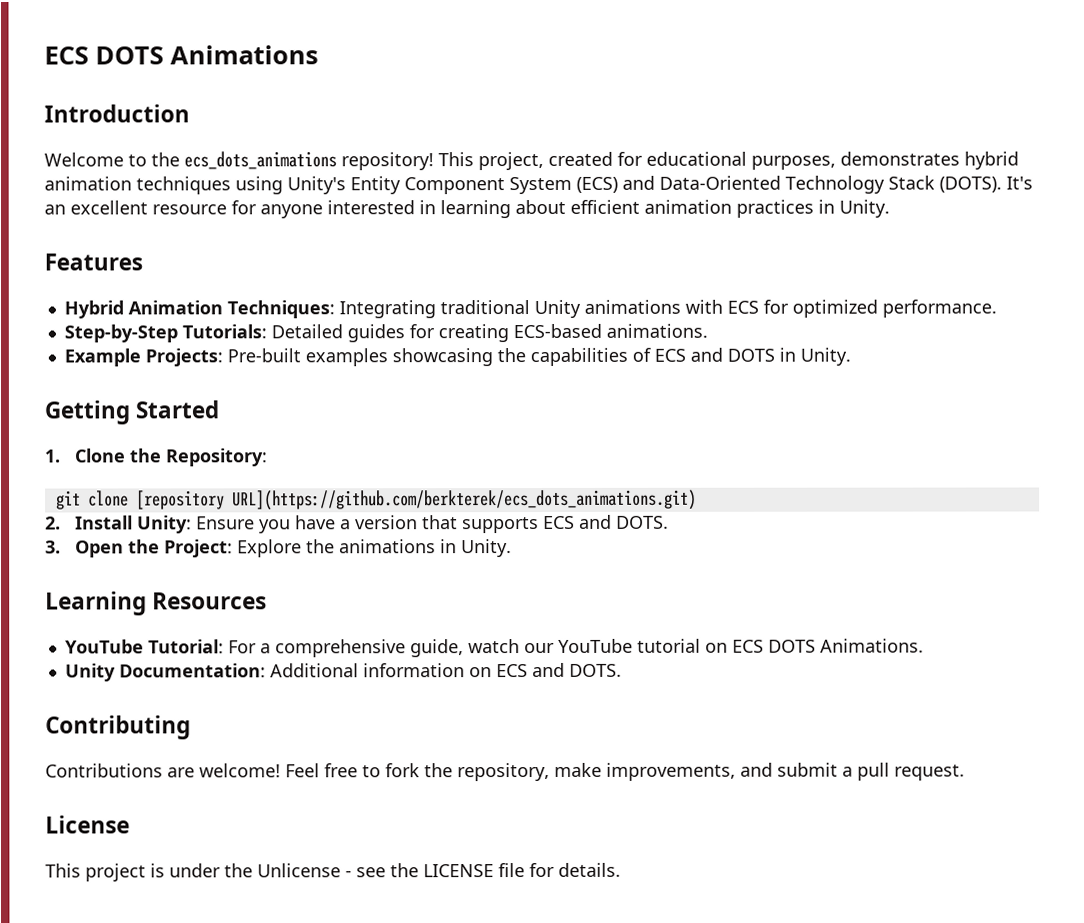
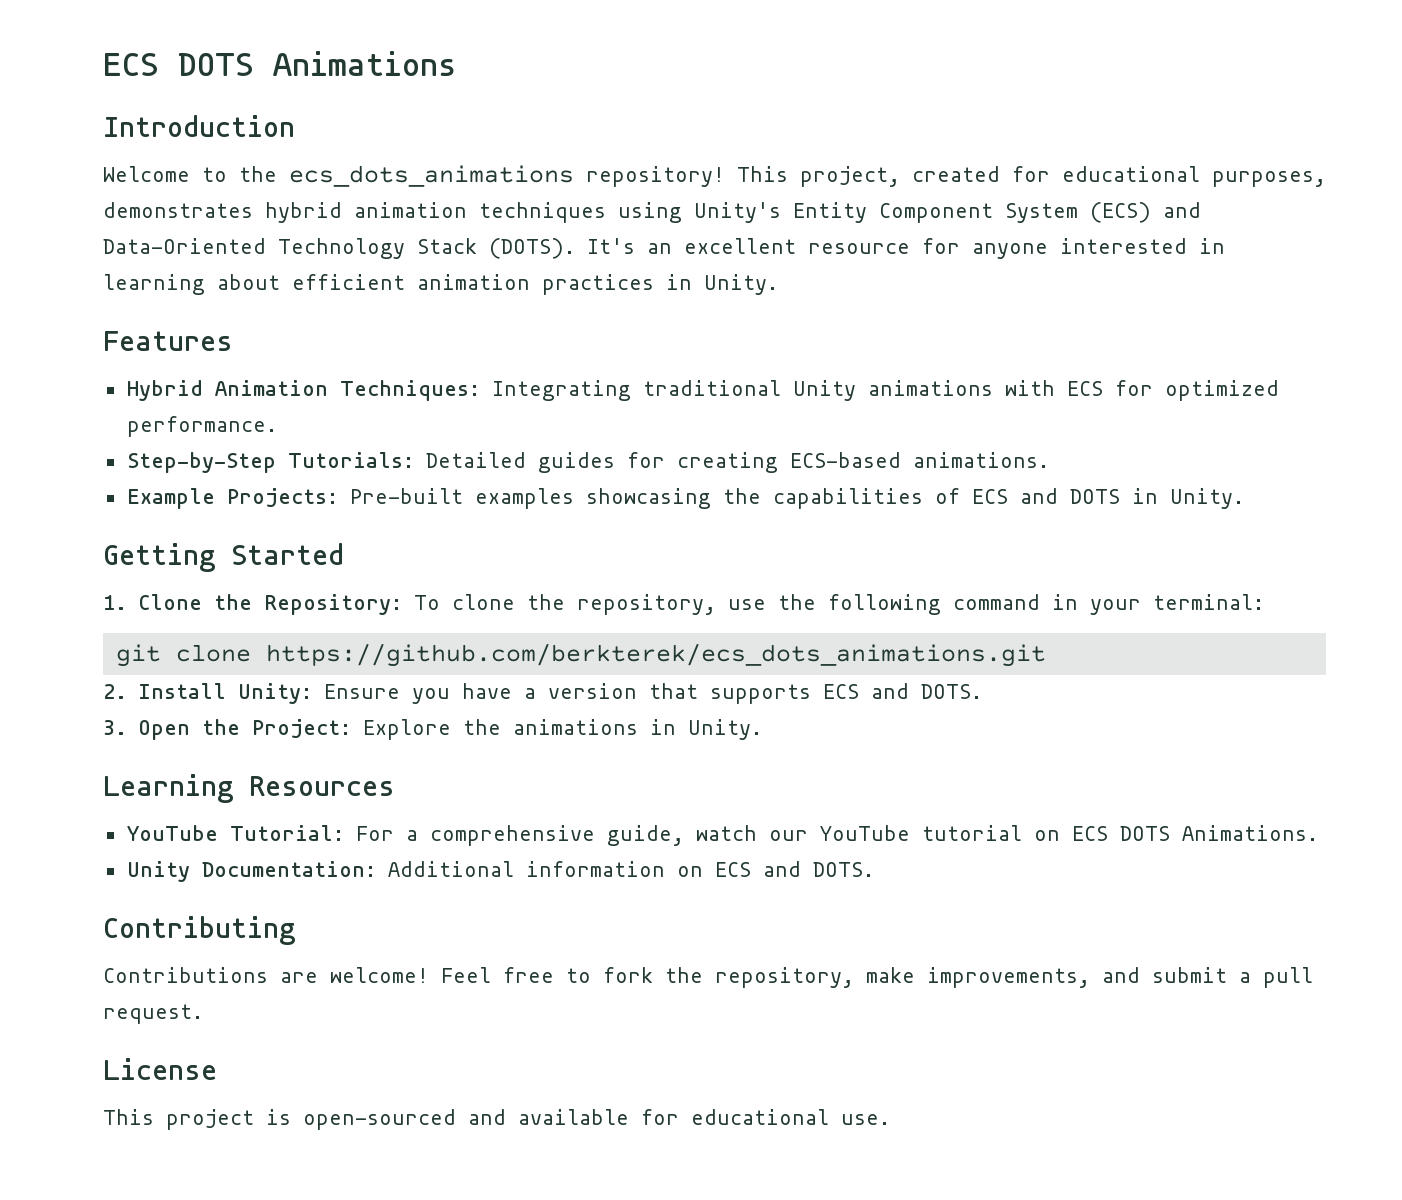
- 1. Clone the Repository:
+ 1. Clone the Repository: To clone the repository, use the following command in your terminal:
- git clone [repository URL](https://github.com/berkterek/ecs_dots_animations.git)
+ git clone https://github.com/berkterek/ecs_dots_animations.git
- This project is under the Unlicense - see the LICENSE file for details.
+ This project is open-sourced and available for educational use.

